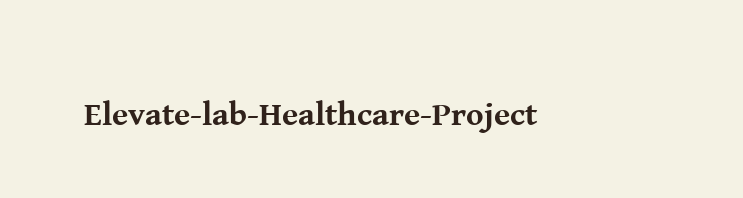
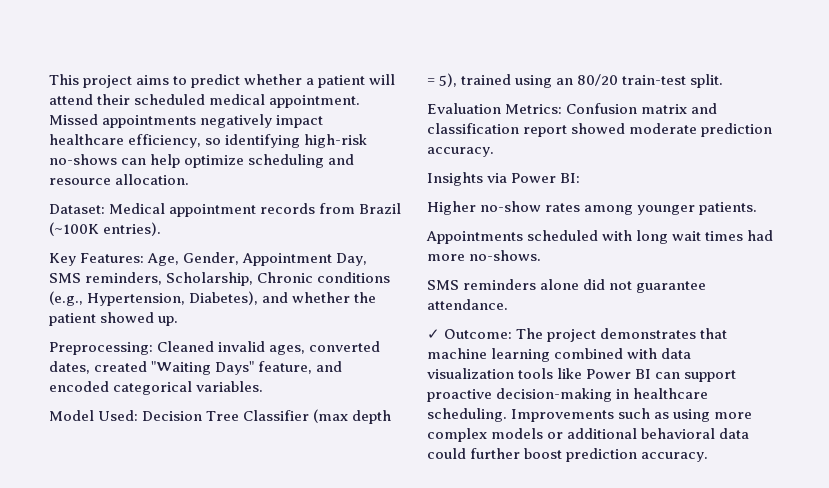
- Elevate-lab-Healthcare-Project
+ This project aims to predict whether a patient will attend their scheduled medical appointment. Missed appointments negatively impact healthcare efficiency, so identifying high-risk no-shows can help optimize scheduling and resource allocation.
+ Dataset: Medical appointment records from Brazil (~100K entries).
+ Key Features: Age, Gender, Appointment Day, SMS reminders, Scholarship, Chronic conditions (e.g., Hypertension, Diabetes), and whether the patient showed up.
+ Preprocessing: Cleaned invalid ages, converted dates, created "Waiting Days" feature, and encoded categorical variables.
+ Model Used: Decision Tree Classifier (max depth = 5), trained using an 80/20 train-test split.
+ Evaluation Metrics: Confusion matrix and classification report showed moderate prediction accuracy.
+ Insights via Power BI:
+ Higher no-show rates among younger patients.
+ Appointments scheduled with long wait times had more no-shows.
+ SMS reminders alone did not guarantee attendance.
+ ✓ Outcome: The project demonstrates that machine learning combined with data visualization tools like Power BI can support proactive decision-making in healthcare scheduling. Improvements such as using more complex models or additional behavioral data could further boost prediction accuracy.

